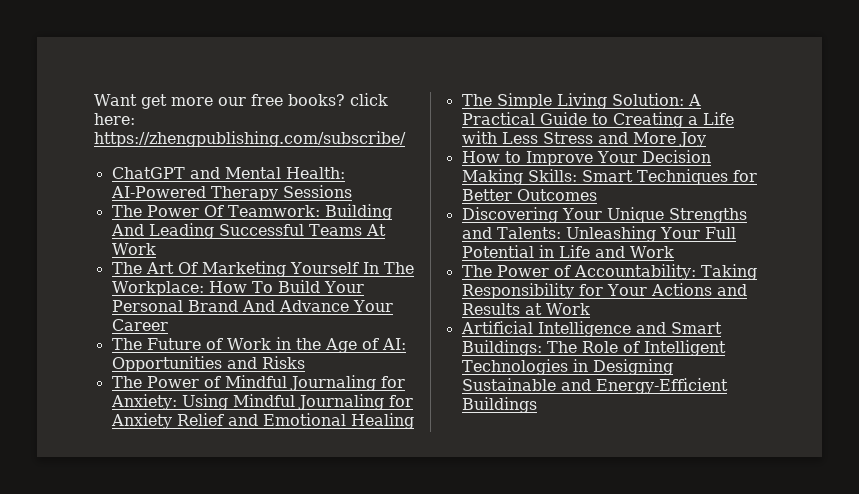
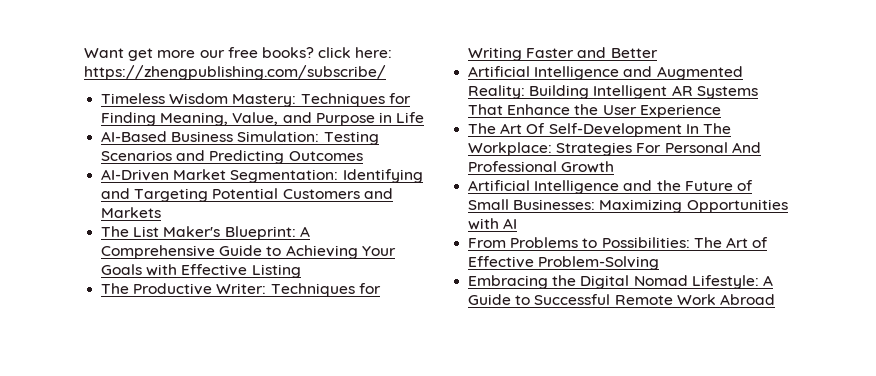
- ChatGPT and Mental Health: AI-Powered Therapy Sessions
- The Power Of Teamwork: Building And Leading Successful Teams At Work
+ Timeless Wisdom Mastery: Techniques for Finding Meaning, Value, and Purpose in Life
+ AI-Based Business Simulation: Testing Scenarios and Predicting Outcomes
+ AI-Driven Market Segmentation: Identifying and Targeting Potential Customers and Markets
+ The List Maker's Blueprint: A Comprehensive Guide to Achieving Your Goals with Effective Listing
+ The Productive Writer: Techniques for Writing Faster and Better
+ Artificial Intelligence and Augmented Reality: Building Intelligent AR Systems That Enhance the User Experience
- The Art Of Marketing Yourself In The Workplace: How To Build Your Personal Brand And Advance Your Career
- The Future of Work in the Age of AI: Opportunities and Risks
- The Power of Mindful Journaling for Anxiety: Using Mindful Journaling for Anxiety Relief and Emotional Healing
- The Simple Living Solution: A Practical Guide to Creating a Life with Less Stress and More Joy
- How to Improve Your Decision Making Skills: Smart Techniques for Better Outcomes
- Discovering Your Unique Strengths and Talents: Unleashing Your Full Potential in Life and Work
- The Power of Accountability: Taking Responsibility for Your Actions and Results at Work
- Artificial Intelligence and Smart Buildings: The Role of Intelligent Technologies in Designing Sustainable and Energy-Efficient Buildings
+ The Art Of Self-Development In The Workplace: Strategies For Personal And Professional Growth
+ Artificial Intelligence and the Future of Small Businesses: Maximizing Opportunities with AI
+ From Problems to Possibilities: The Art of Effective Problem-Solving
+ Embracing the Digital Nomad Lifestyle: A Guide to Successful Remote Work Abroad

